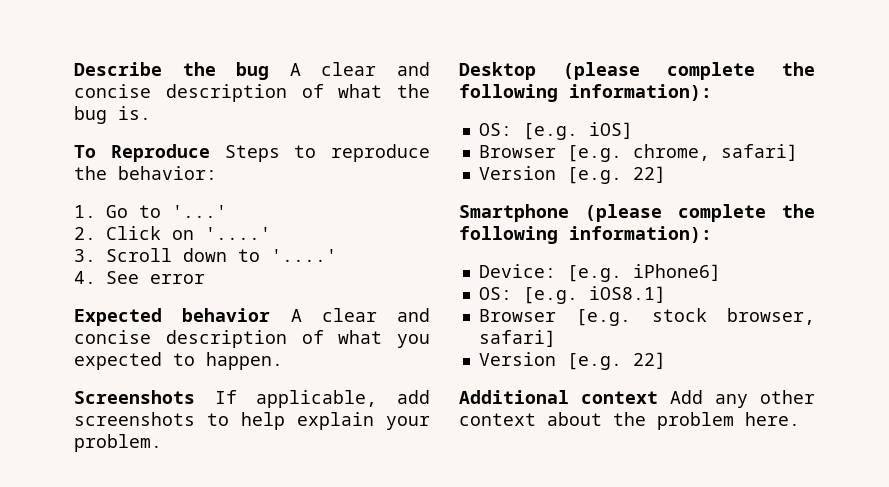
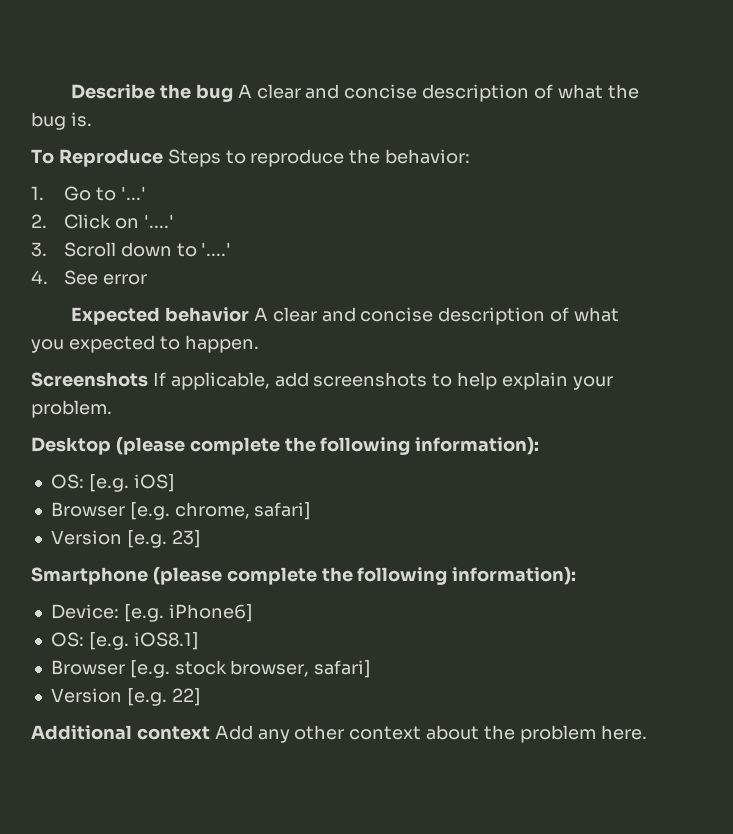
  Browser [e.g. chrome, safari]
- Version [e.g. 22]
+ Version [e.g. 23]

